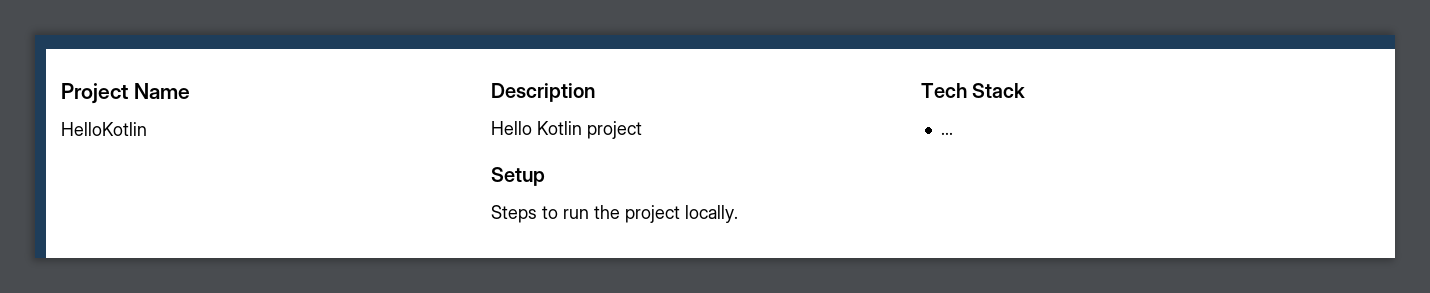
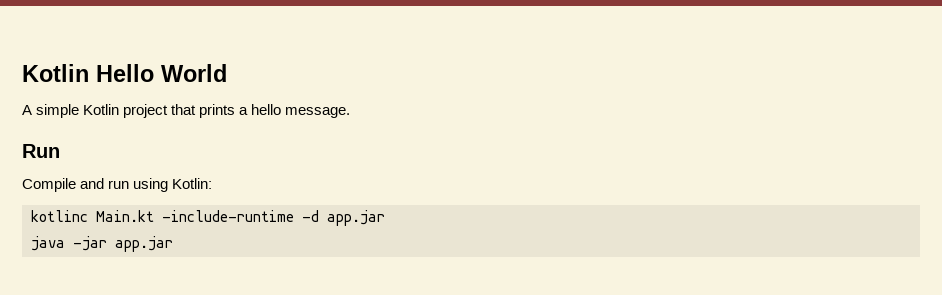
- Project Name
- HelloKotlin
- Description
- Hello Kotlin project
- Setup
- Steps to run the project locally.
- Tech Stack
- ...
+ Kotlin Hello World
+ A simple Kotlin project that prints a hello message.
+ Run
+ Compile and run using Kotlin:
+ kotlinc Main.kt -include-runtime -d app.jar
+ java -jar app.jar

